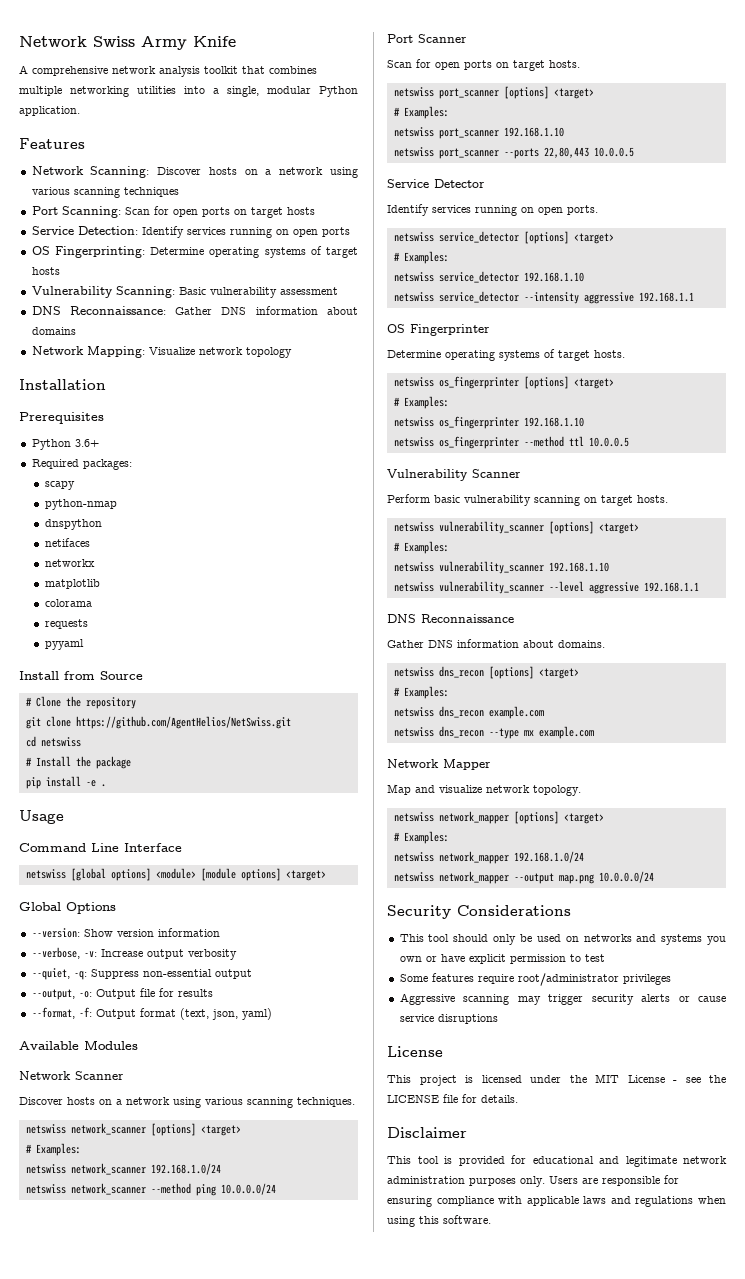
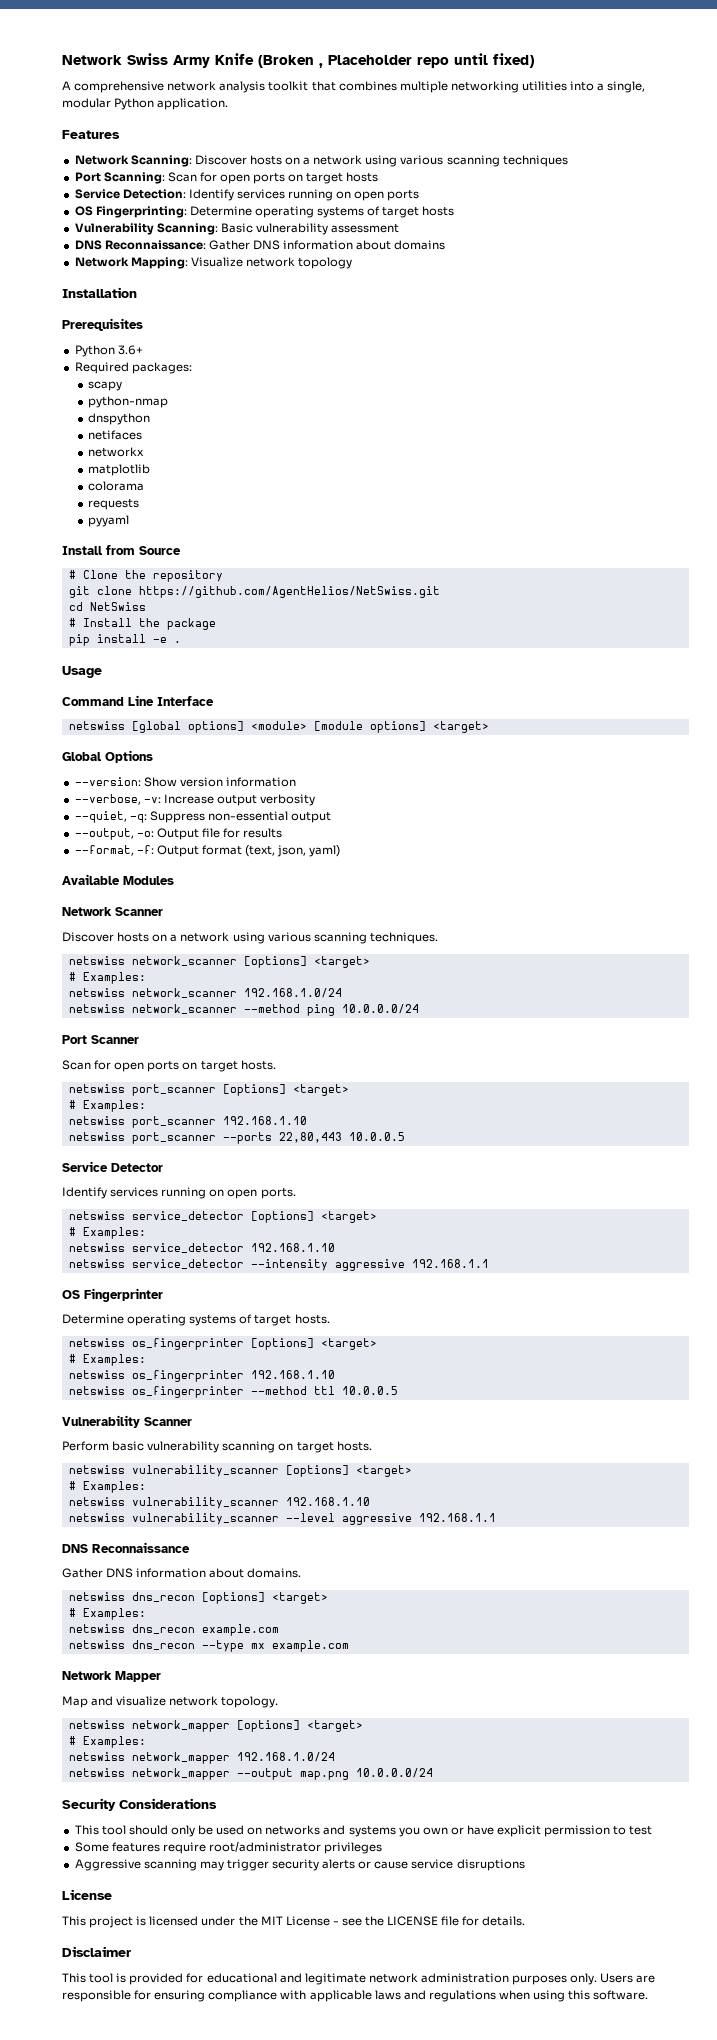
- Network Swiss Army Knife
+ Network Swiss Army Knife (Broken , Placeholder repo until fixed)
- cd netswiss
+ cd NetSwiss

